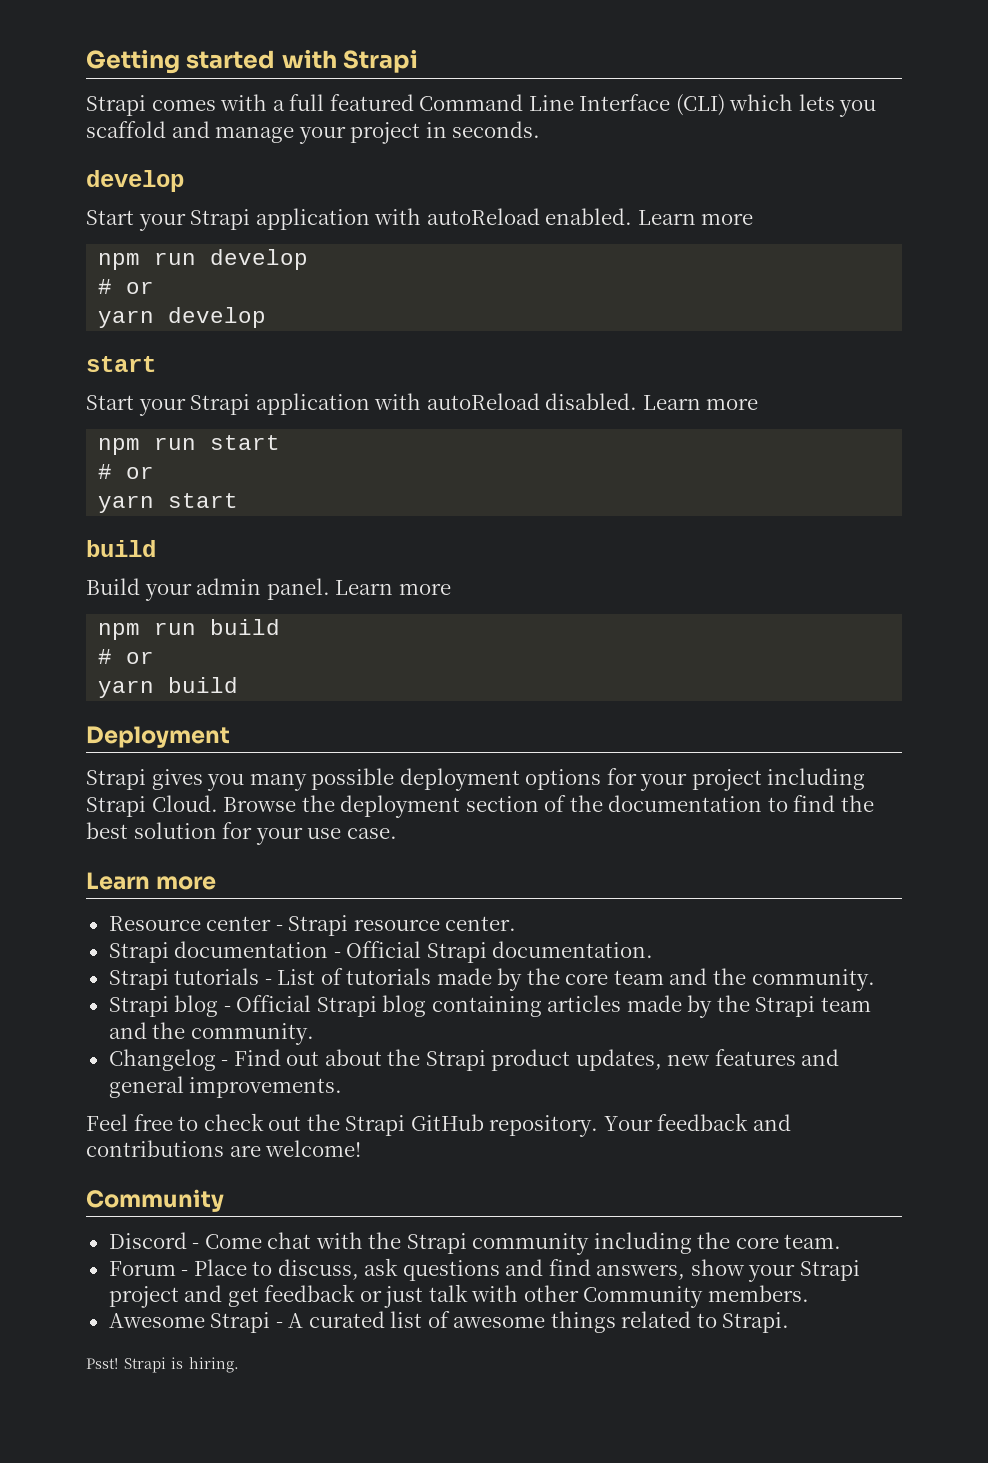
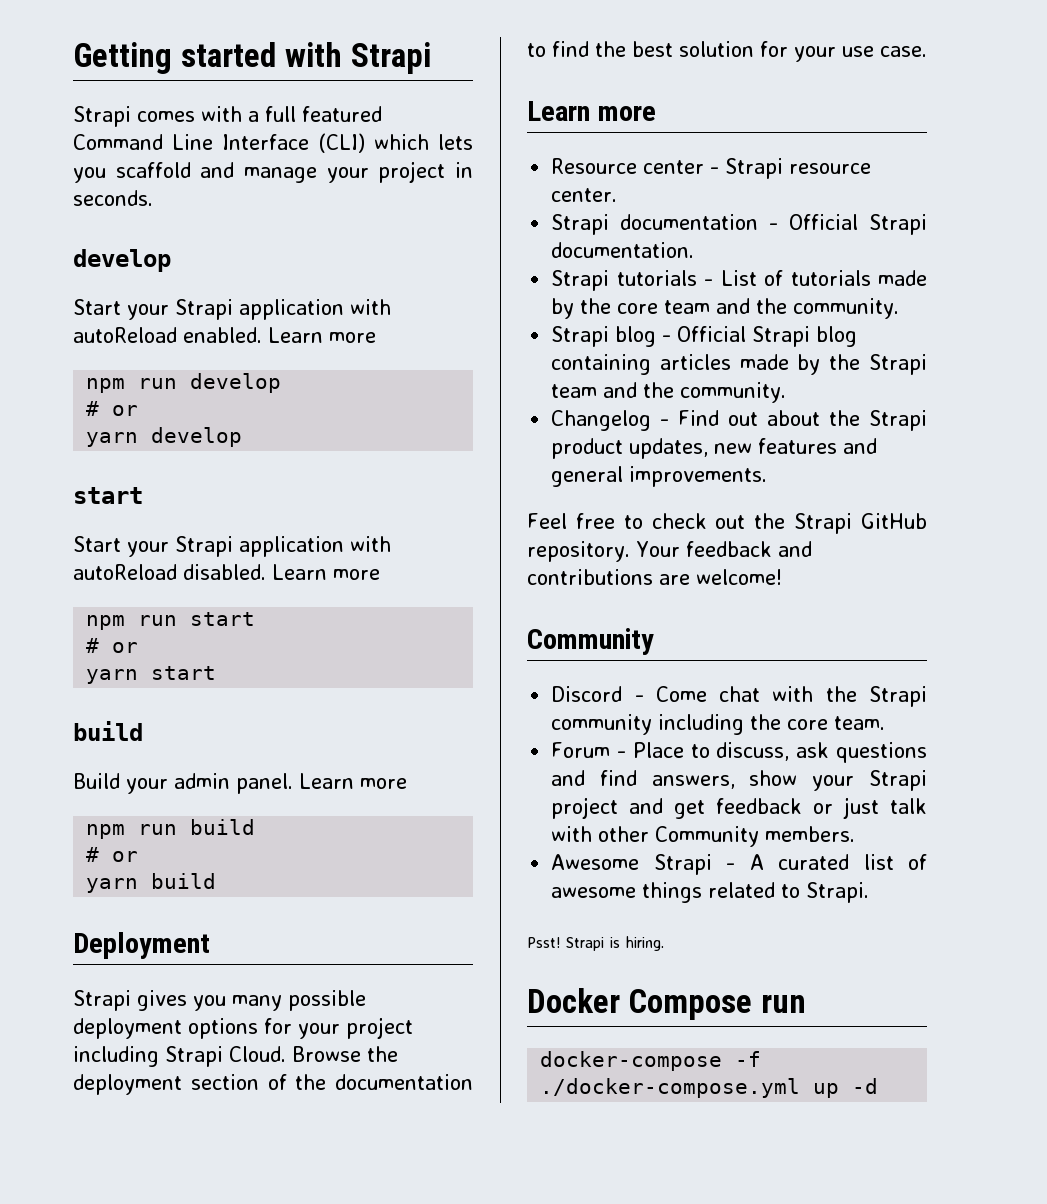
+ Docker Compose run
+ docker-compose -f ./docker-compose.yml up -d

